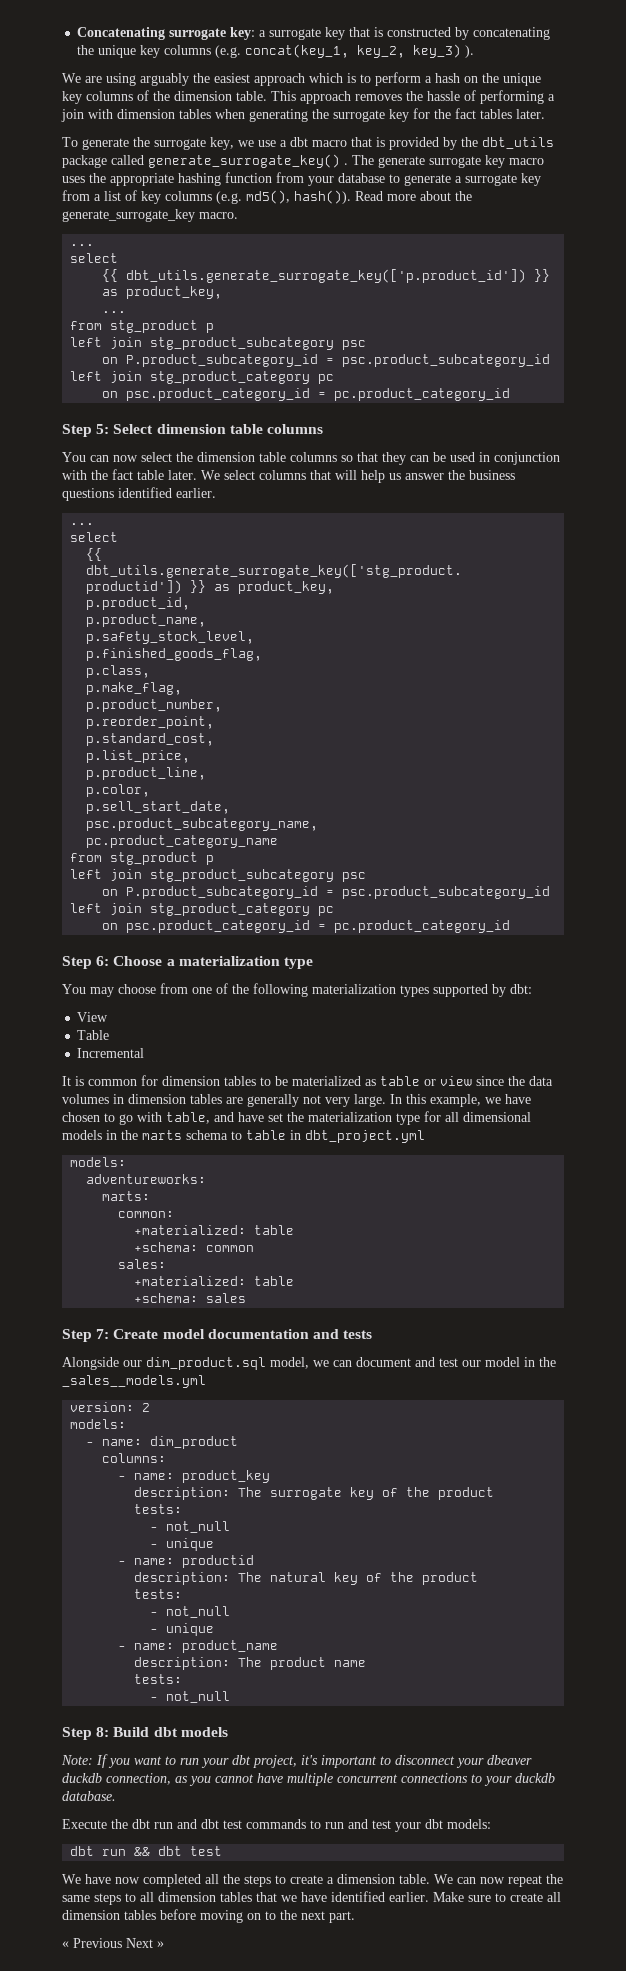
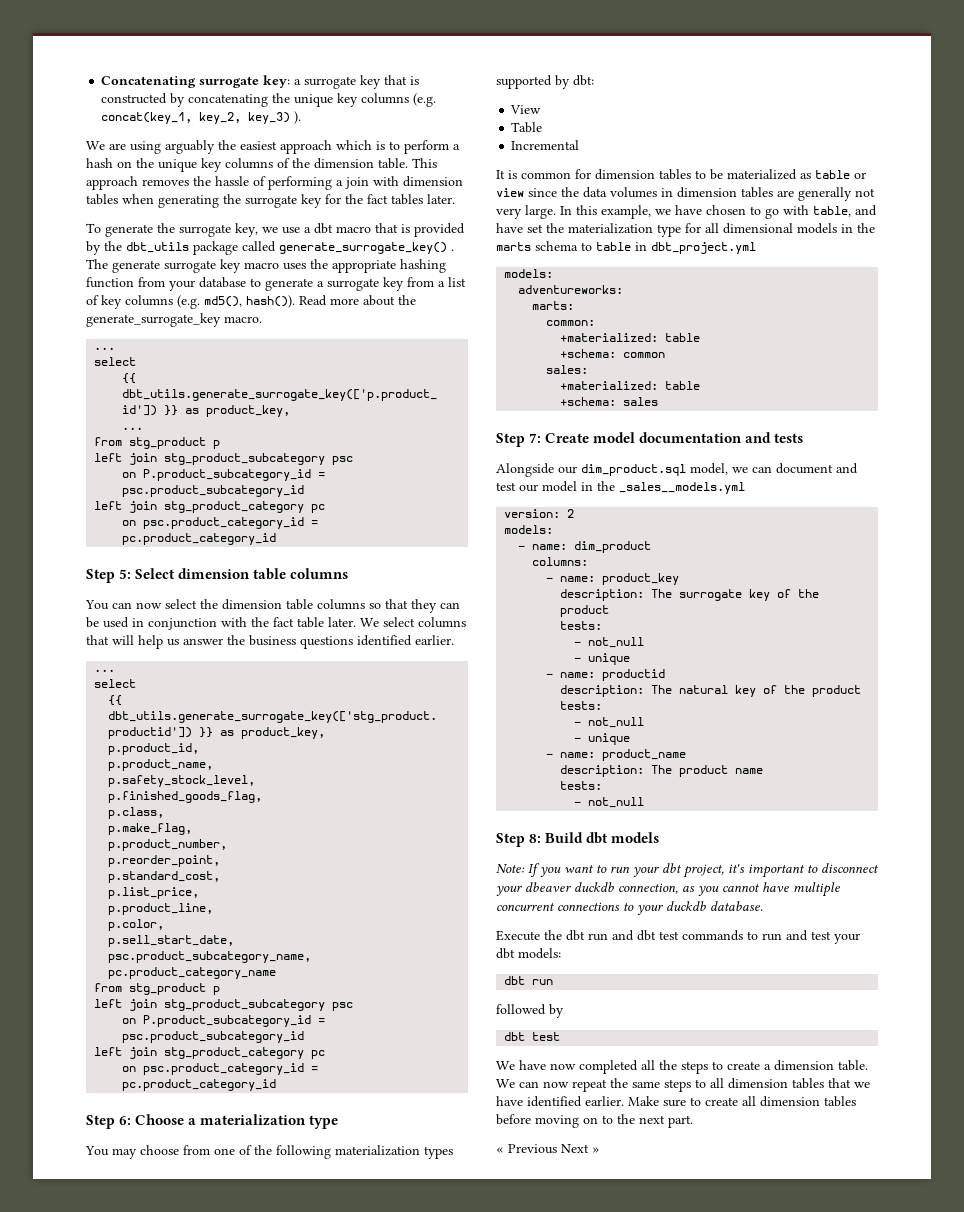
  Execute the dbt run and dbt test commands to run and test your dbt models:
- dbt run && dbt test
+ dbt run
+ followed by
+ dbt test

